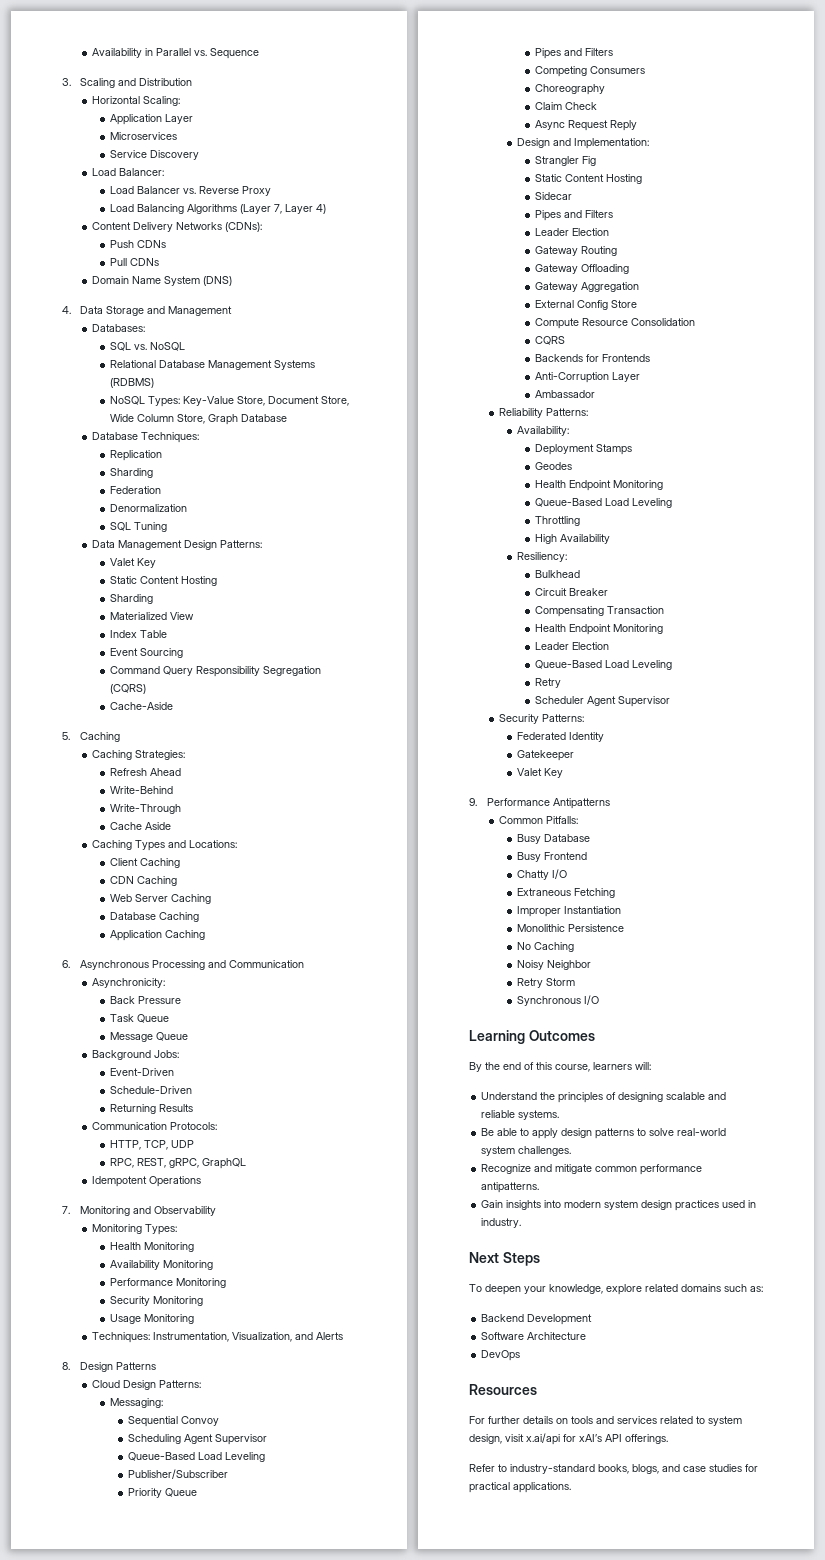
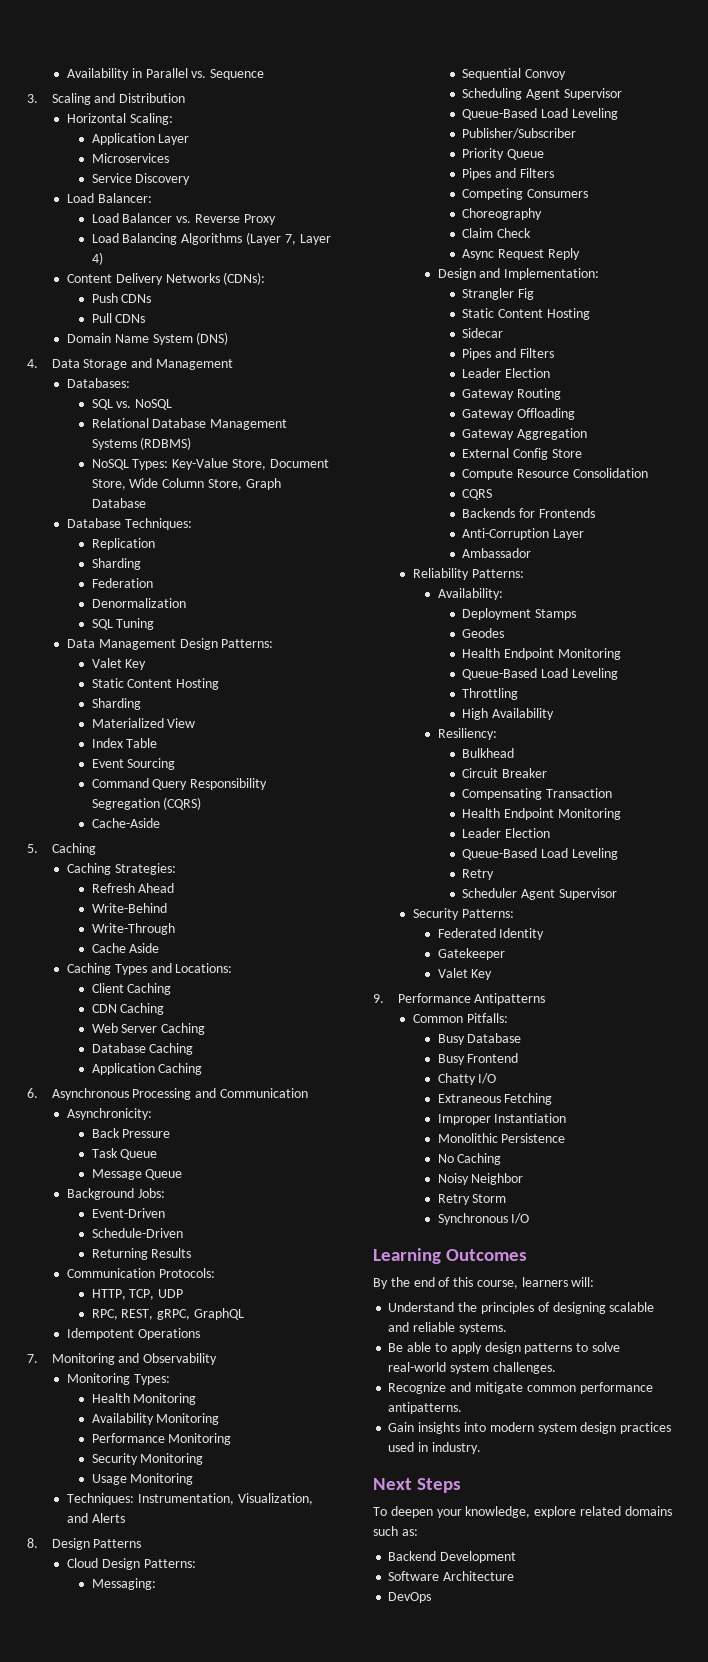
- Resources
- For further details on tools and services related to system design, visit x.ai/api for xAI’s API offerings.
- Refer to industry-standard books, blogs, and case studies for practical applications.

